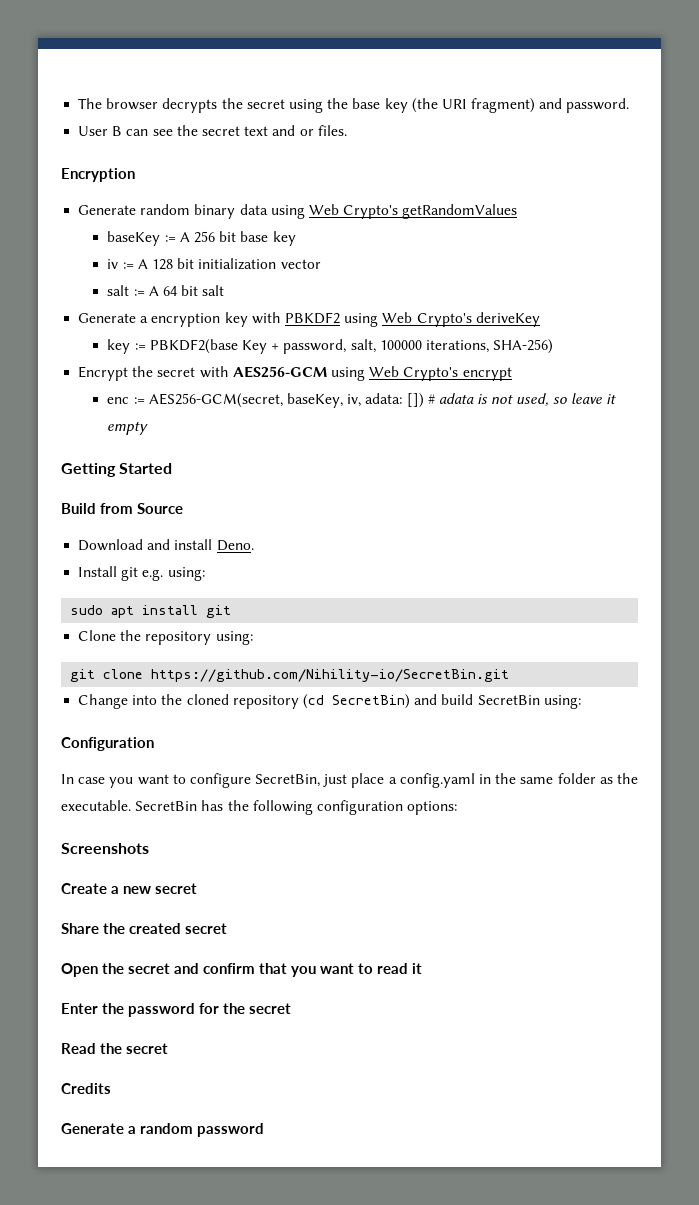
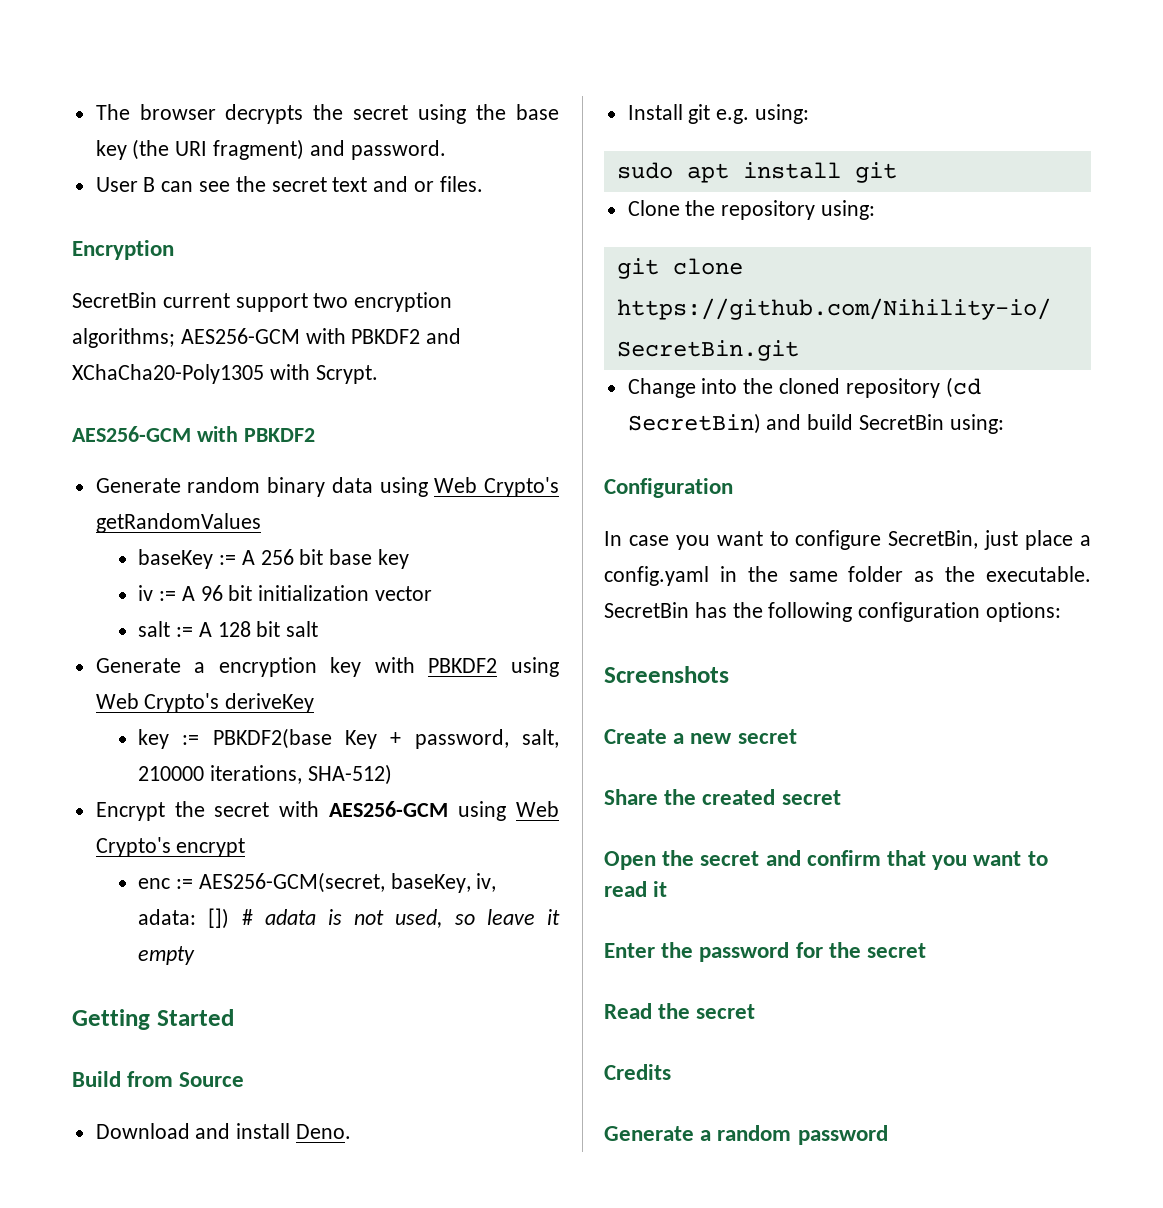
+ SecretBin current support two encryption algorithms; AES256-GCM with PBKDF2 and XChaCha20-Poly1305 with Scrypt.
+ AES256-GCM with PBKDF2
- iv := A 128 bit initialization vector
+ iv := A 96 bit initialization vector
- salt := A 64 bit salt
+ salt := A 128 bit salt
- key := PBKDF2(base Key + password, salt, 100000 iterations, SHA-256)
+ key := PBKDF2(base Key + password, salt, 210000 iterations, SHA-512)

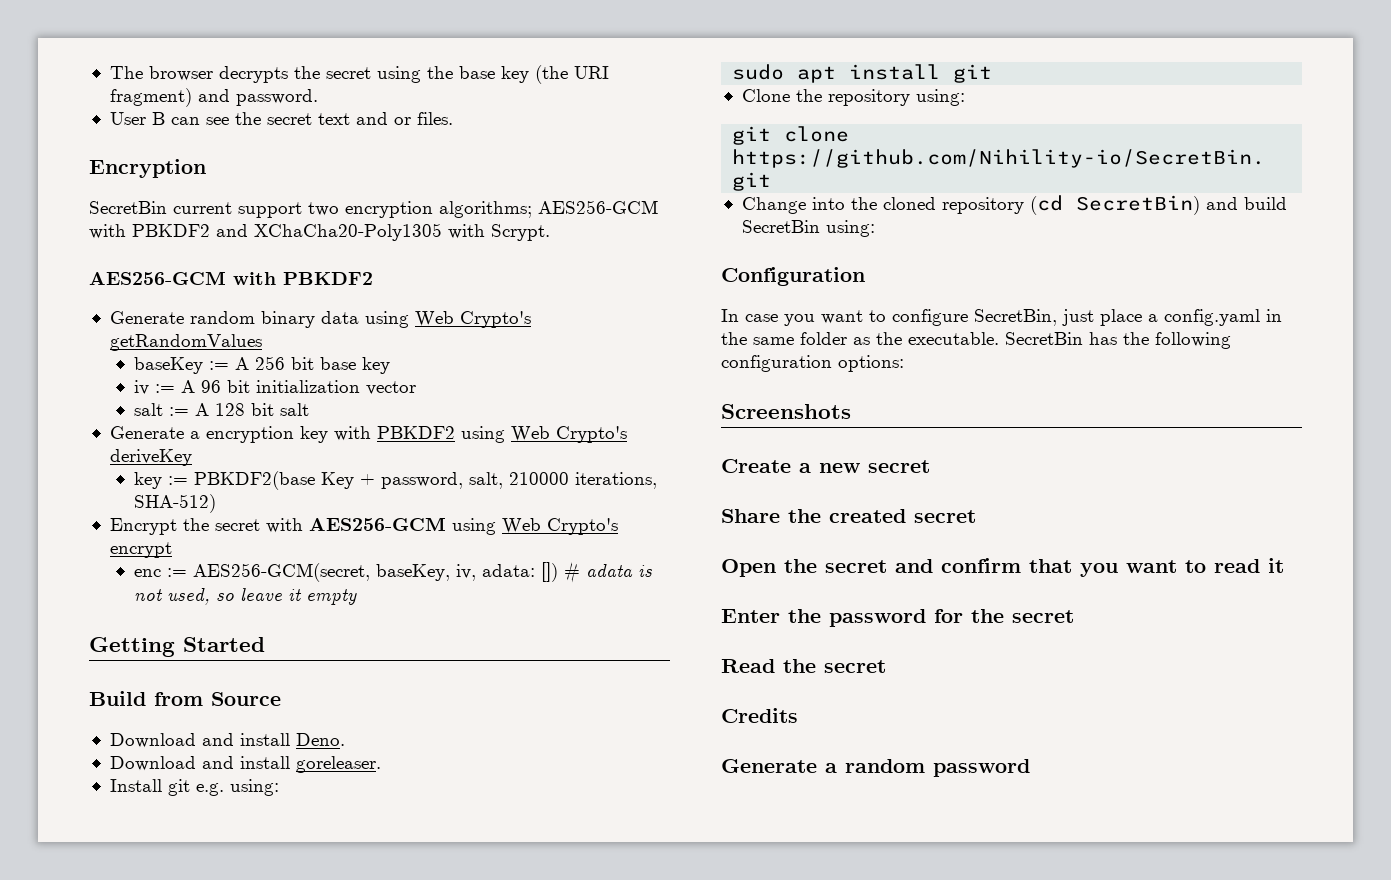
+ Download and install goreleaser.

